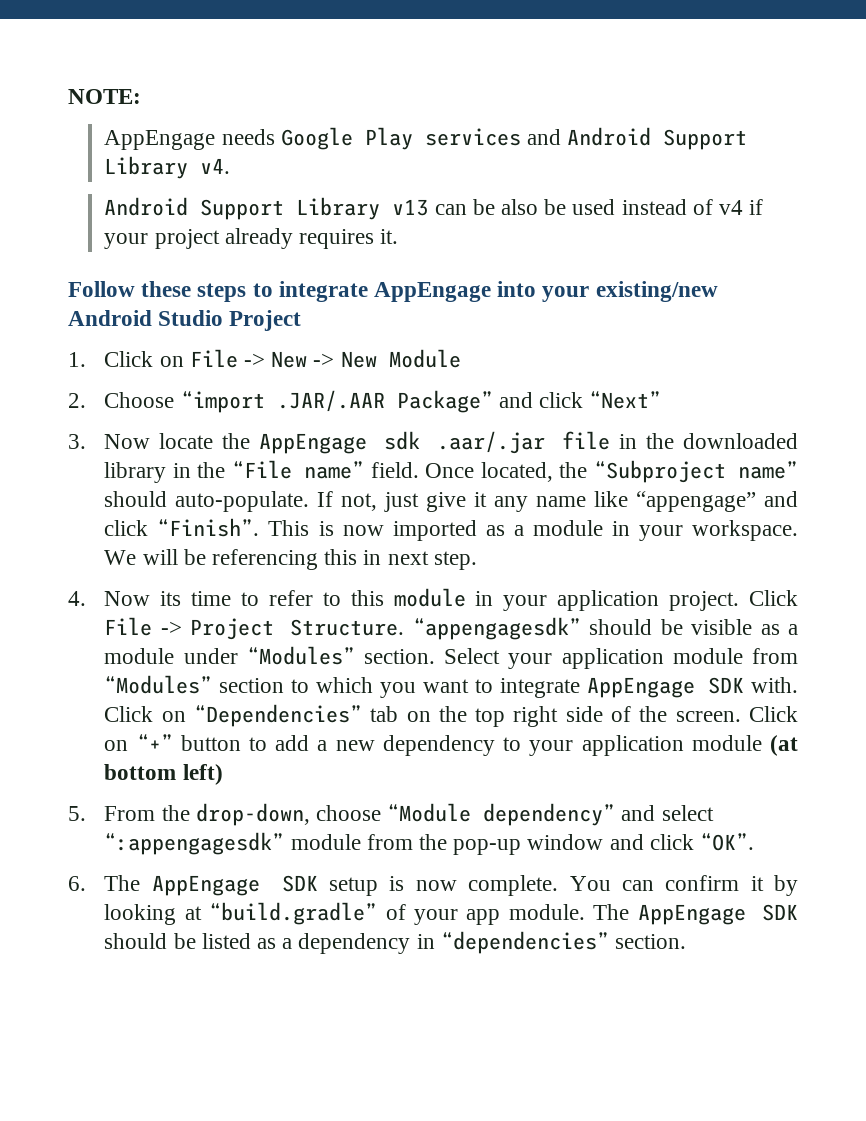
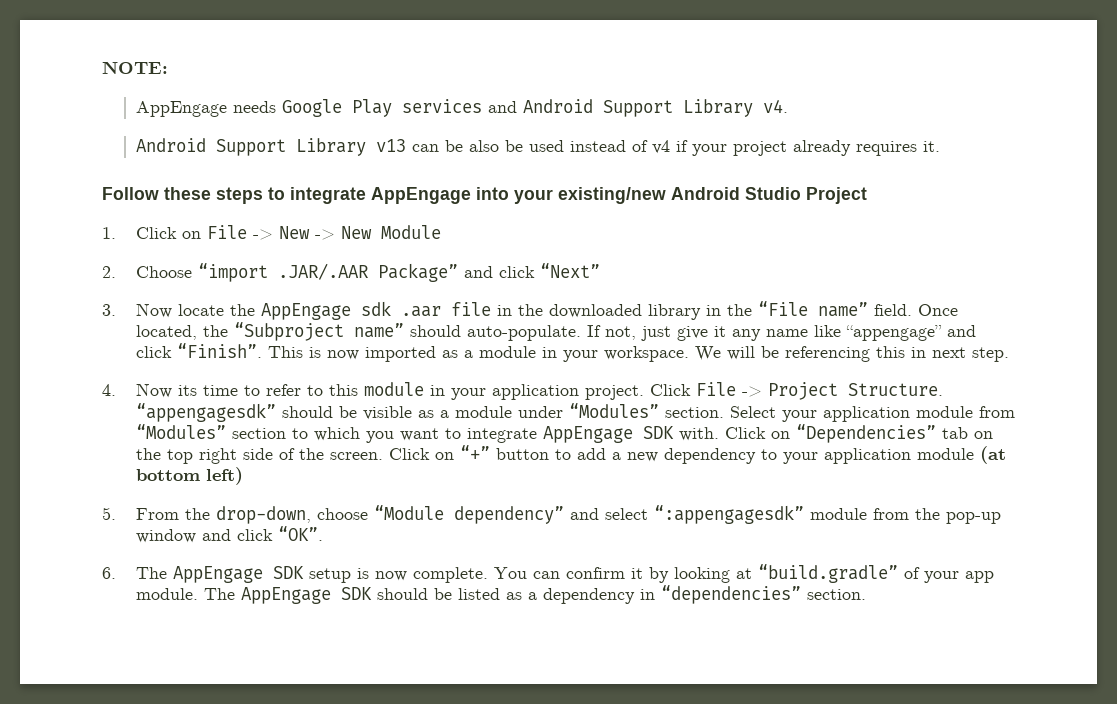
- 3. Now locate the AppEngage sdk .aar/.jar file in the downloaded library in the “File name” field.
+ 3. Now locate the AppEngage sdk .aar file in the downloaded library in the “File name” field.

